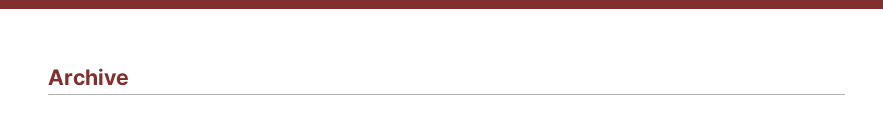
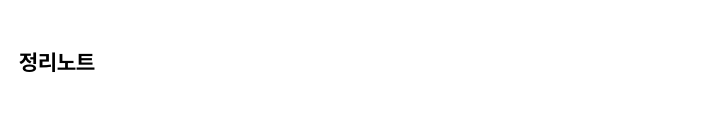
- Archive
+ 정리노트

